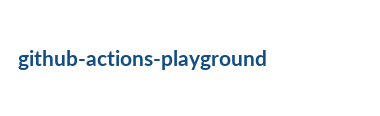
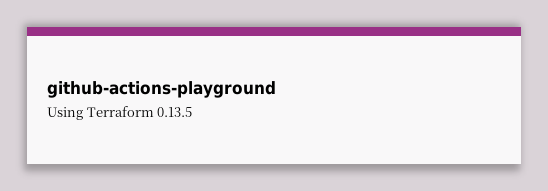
+ Using Terraform 0.13.5

